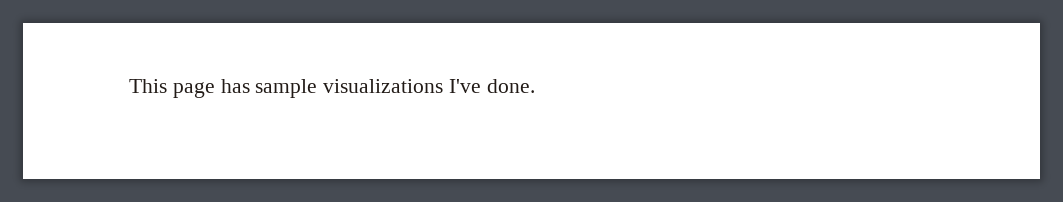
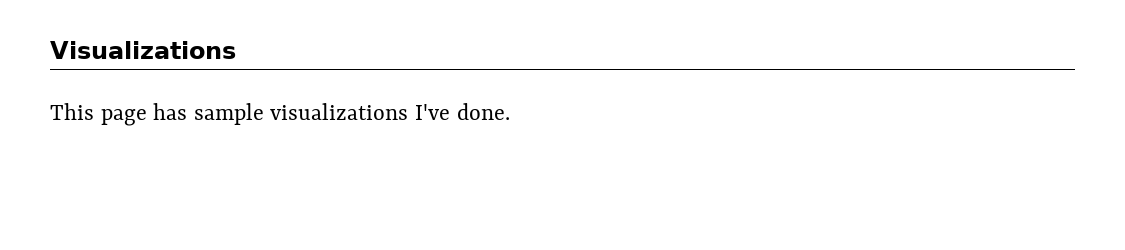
+ Visualizations

